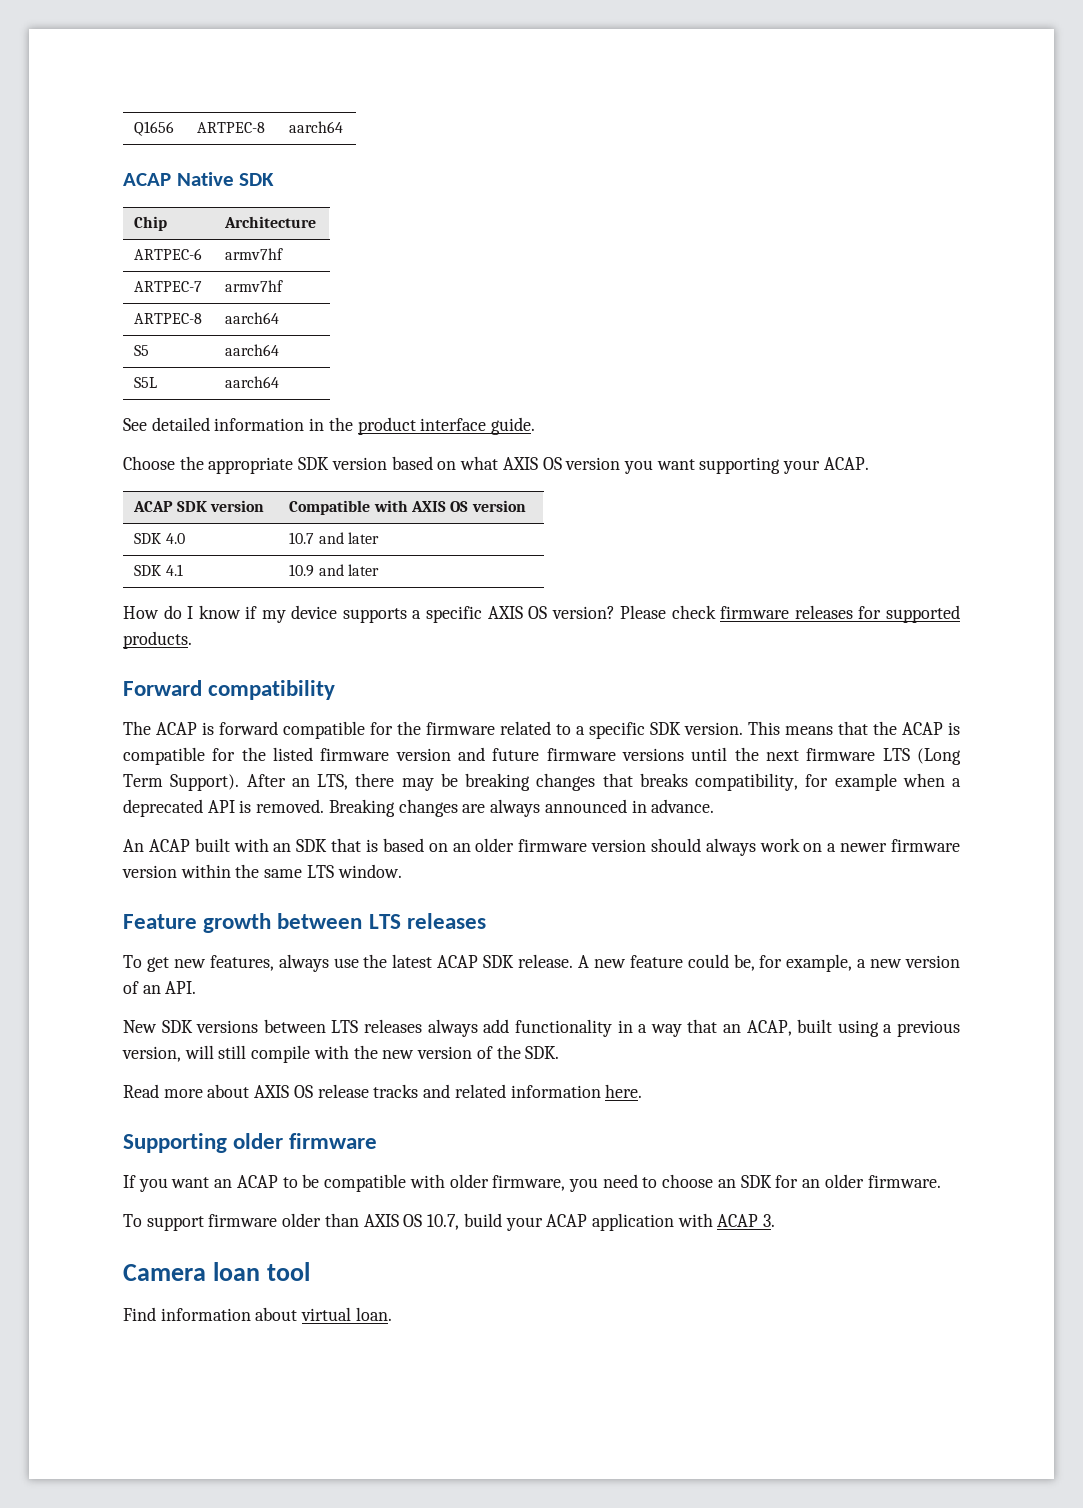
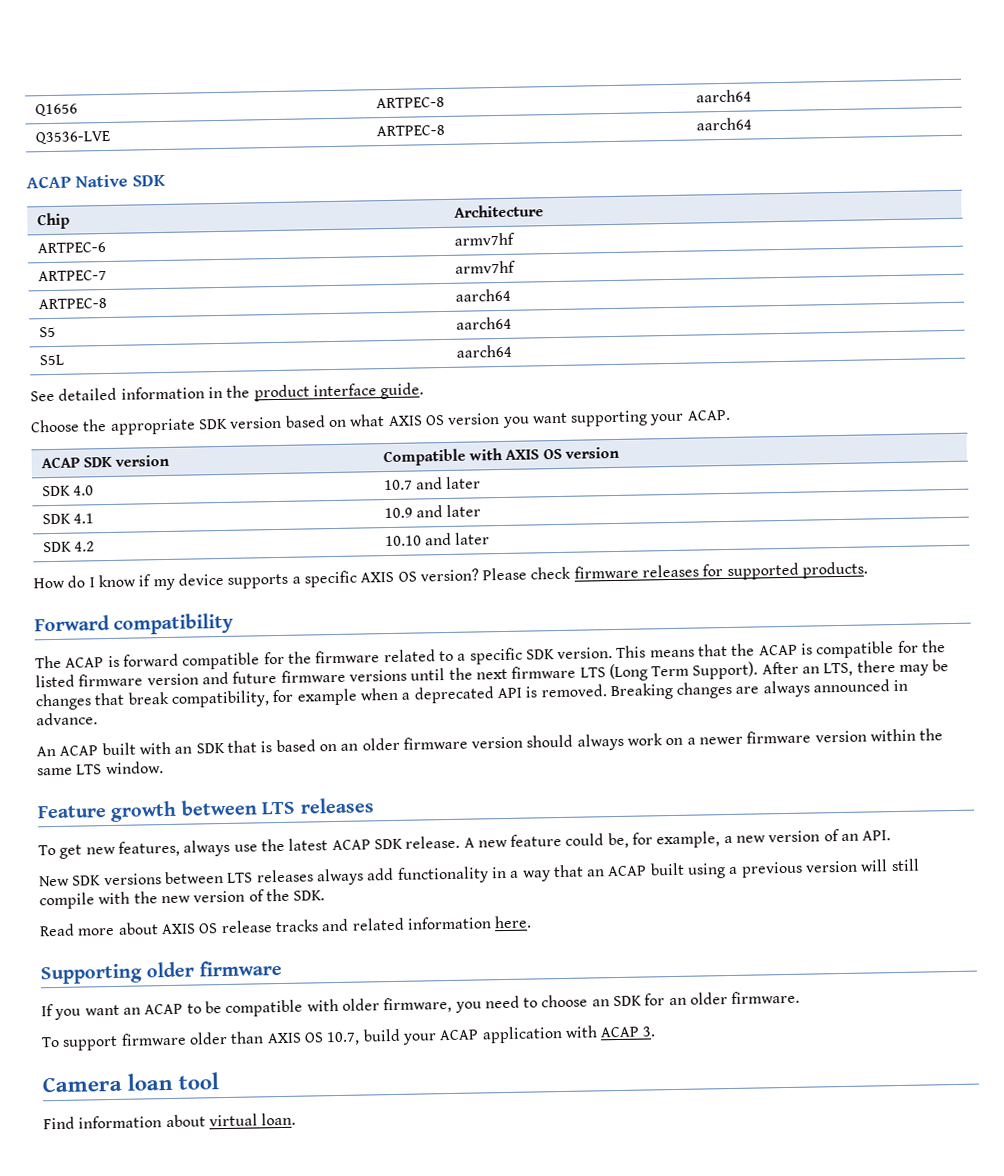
+ Q3536-LVE | ARTPEC-8 | aarch64
+ SDK 4.2 | 10.10 and later
- After an LTS, there may be breaking changes that breaks compatibility, for example when a deprecated API is removed.
+ After an LTS, there may be changes that break compatibility, for example when a deprecated API is removed.
- New SDK versions between LTS releases always add functionality in a way that an ACAP, built using a previous version, will still compile with the new version of the SDK.
+ New SDK versions between LTS releases always add functionality in a way that an ACAP built using a previous version will still compile with the new version of the SDK.

